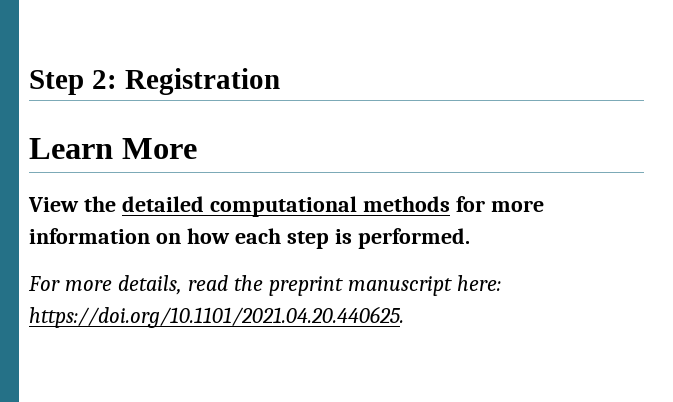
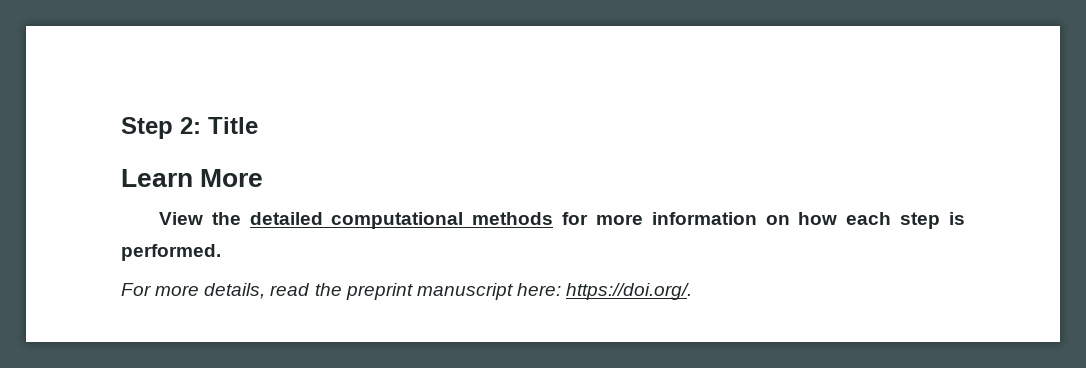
- Step 2: Registration
+ Step 2: Title
- For more details, read the preprint manuscript here: https://doi.org/10.1101/2021.04.20.440625.
+ For more details, read the preprint manuscript here: https://doi.org/.

